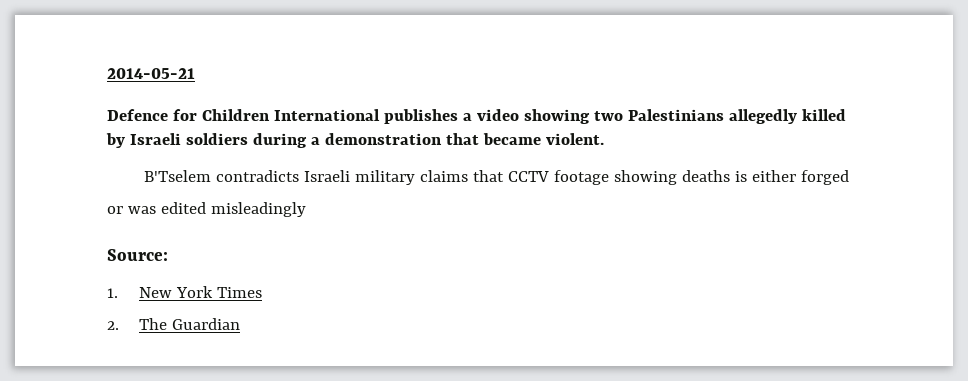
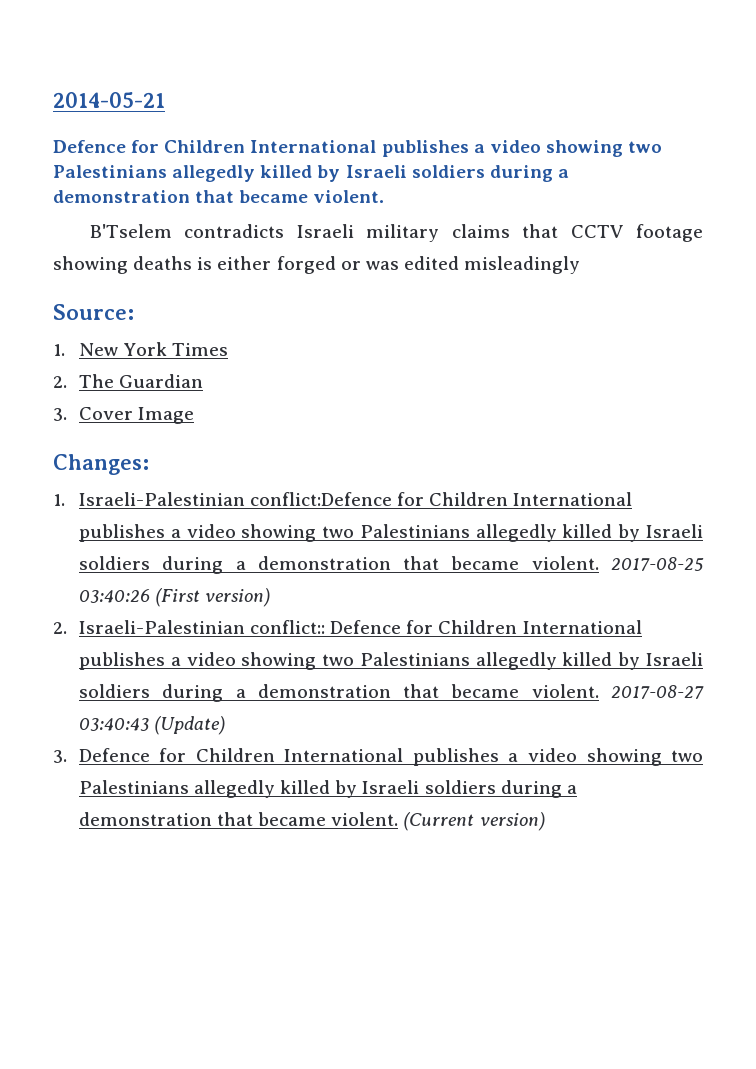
+ 3. Cover Image
+ Changes:
+ 1. Israeli-Palestinian conflict:Defence for Children International publishes a video showing two Palestinians allegedly killed by Israeli soldiers during a demonstration that became violent. 2017-08-25 03:40:26 (First version)
+ 2. Israeli-Palestinian conflict:: Defence for Children International publishes a video showing two Palestinians allegedly killed by Israeli soldiers during a demonstration that became violent. 2017-08-27 03:40:43 (Update)
+ 3. Defence for Children International publishes a video showing two Palestinians allegedly killed by Israeli soldiers during a demonstration that became violent. (Current version)

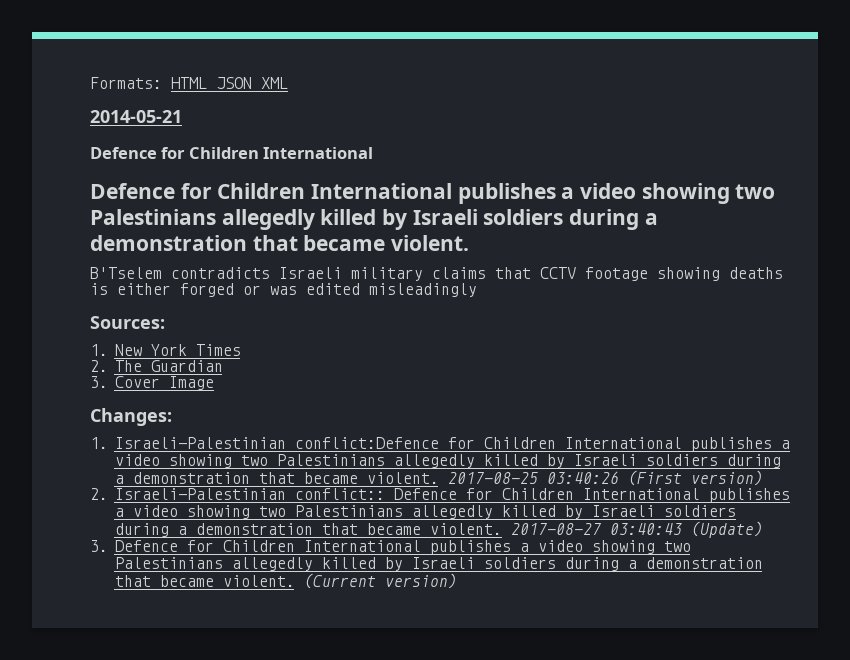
+ Formats: HTML JSON XML
  2014-05-21
+ Defence for Children International
- Source:
+ Sources:

